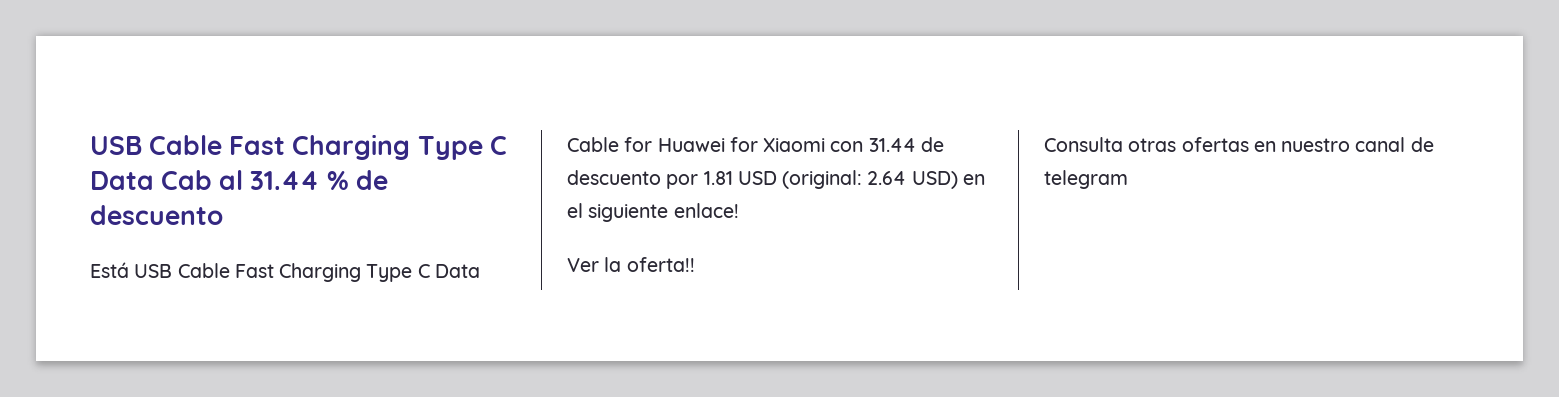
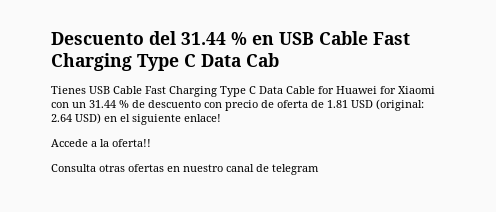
- USB Cable Fast Charging Type C Data Cab al 31.44 % de descuento
- Está USB Cable Fast Charging Type C Data Cable for Huawei for Xiaomi con 31.44 de descuento por 1.81 USD (original: 2.64 USD) en el siguiente enlace!
+ Descuento del 31.44 % en USB Cable Fast Charging Type C Data Cab
+ Tienes USB Cable Fast Charging Type C Data Cable for Huawei for Xiaomi con un 31.44 % de descuento con precio de oferta de 1.81 USD (original: 2.64 USD) en el siguiente enlace!
- Ver la oferta!!
+ Accede a la oferta!!

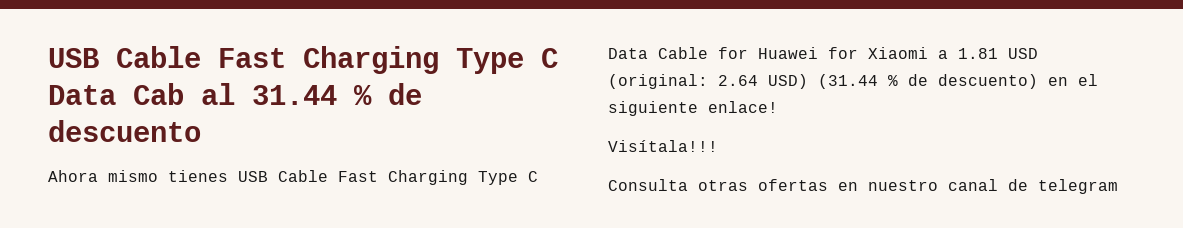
- Descuento del 31.44 % en USB Cable Fast Charging Type C Data Cab
- Tienes USB Cable Fast Charging Type C Data Cable for Huawei for Xiaomi con un 31.44 % de descuento con precio de oferta de 1.81 USD (original: 2.64 USD) en el siguiente enlace!
+ USB Cable Fast Charging Type C Data Cab al 31.44 % de descuento
+ Ahora mismo tienes USB Cable Fast Charging Type C Data Cable for Huawei for Xiaomi a 1.81 USD (original: 2.64 USD) (31.44 % de descuento) en el siguiente enlace!
- Accede a la oferta!!
+ Visítala!!!

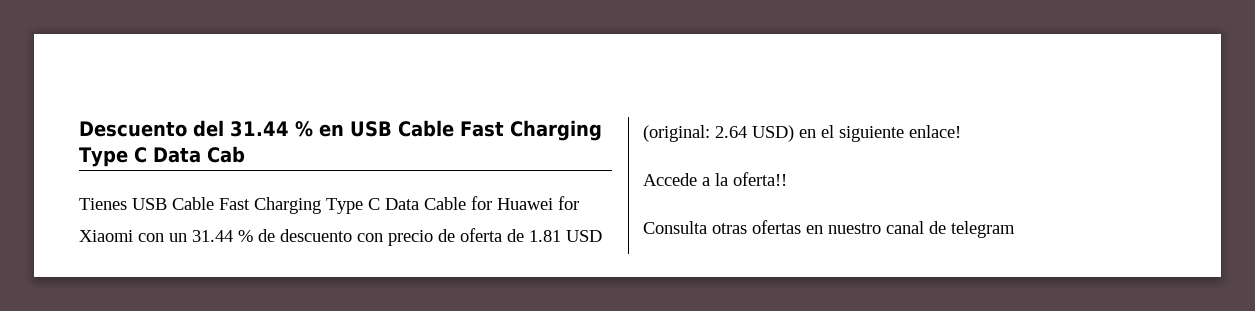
- USB Cable Fast Charging Type C Data Cab al 31.44 % de descuento
- Ahora mismo tienes USB Cable Fast Charging Type C Data Cable for Huawei for Xiaomi a 1.81 USD (original: 2.64 USD) (31.44 % de descuento) en el siguiente enlace!
+ Descuento del 31.44 % en USB Cable Fast Charging Type C Data Cab
+ Tienes USB Cable Fast Charging Type C Data Cable for Huawei for Xiaomi con un 31.44 % de descuento con precio de oferta de 1.81 USD (original: 2.64 USD) en el siguiente enlace!
- Visítala!!!
+ Accede a la oferta!!

